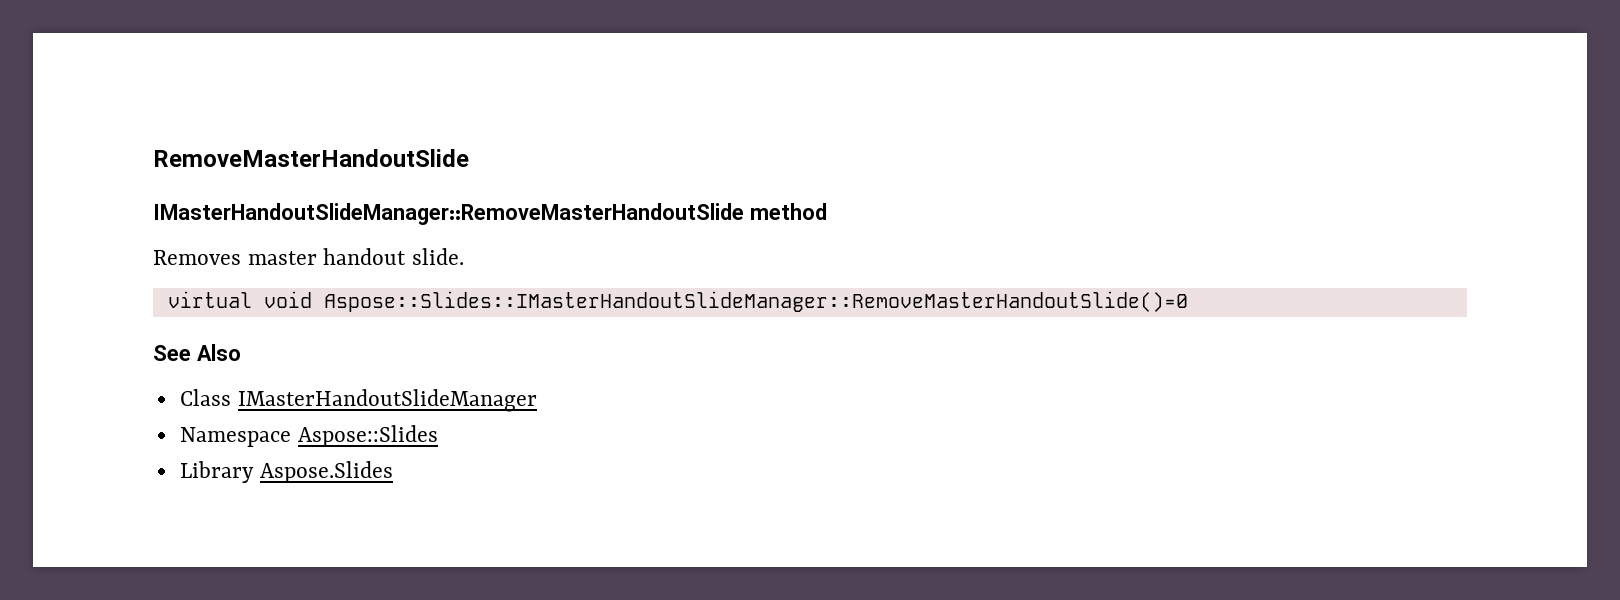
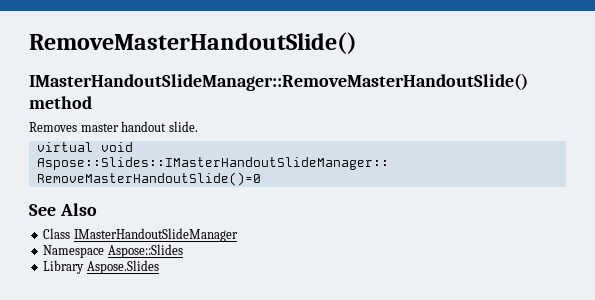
- RemoveMasterHandoutSlide
- IMasterHandoutSlideManager::RemoveMasterHandoutSlide method
+ RemoveMasterHandoutSlide()
+ IMasterHandoutSlideManager::RemoveMasterHandoutSlide() method

